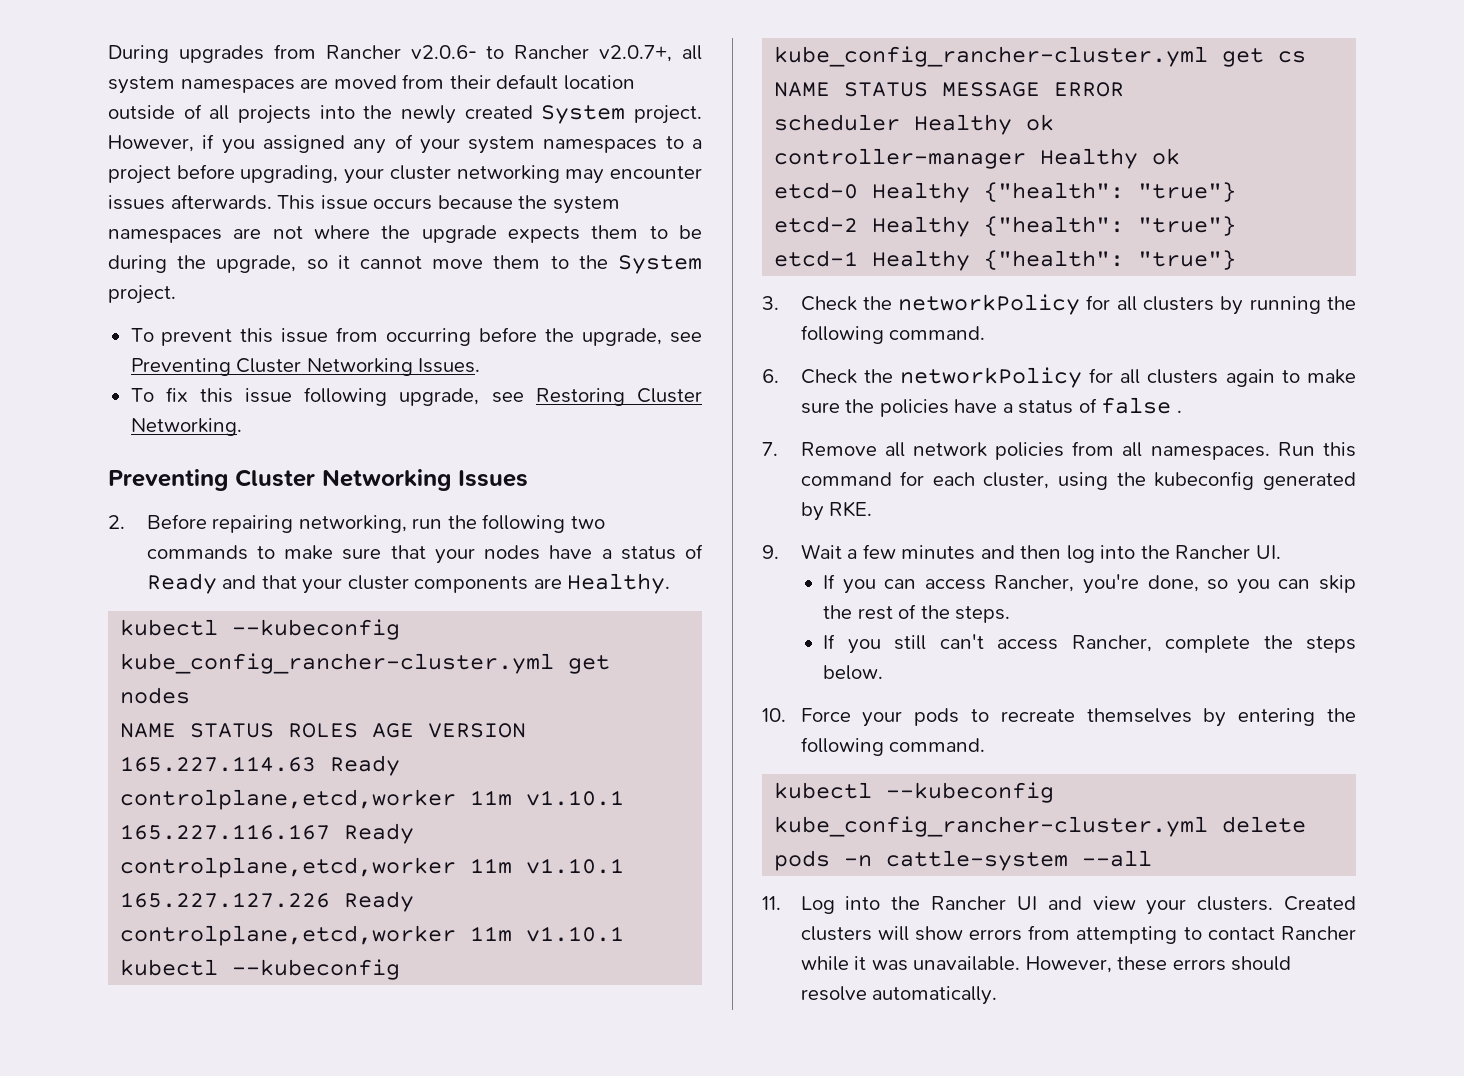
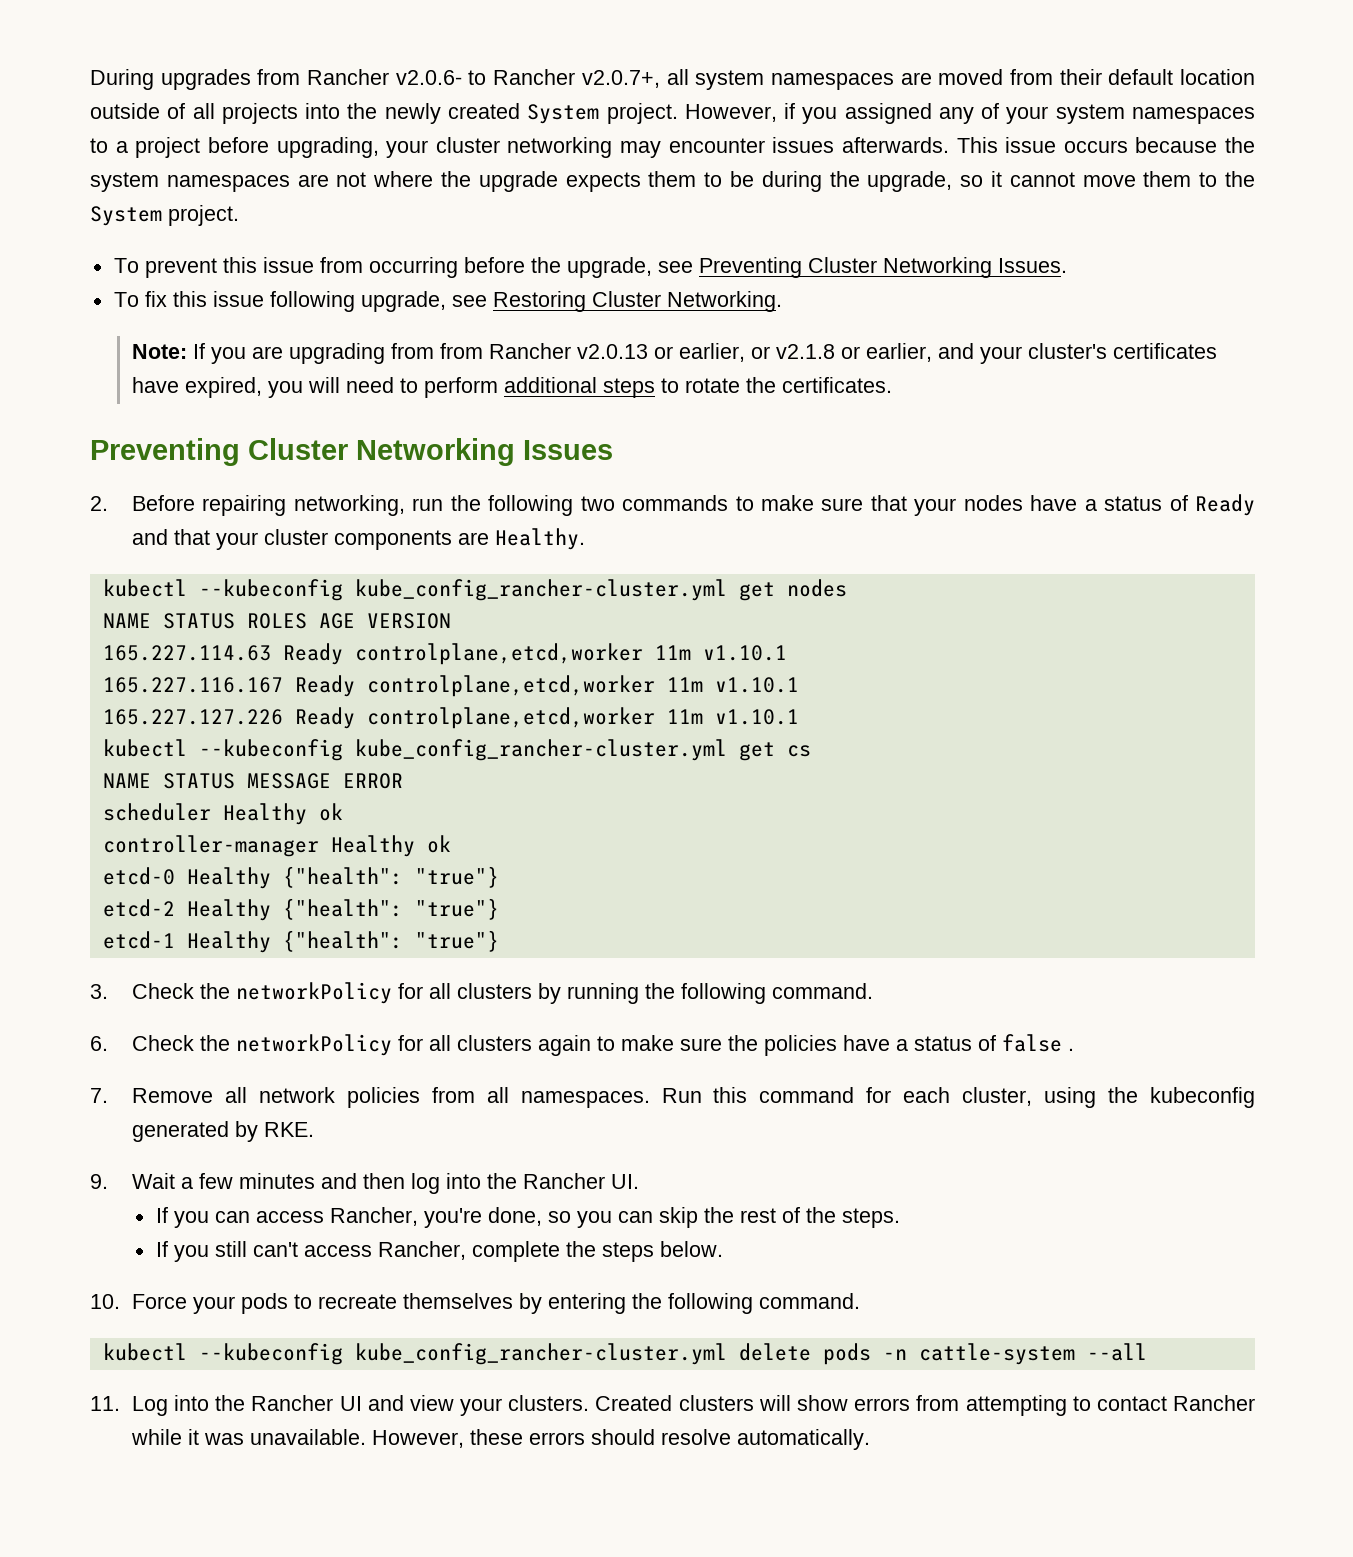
+ Note: If you are upgrading from from Rancher v2.0.13 or earlier, or v2.1.8 or earlier, and your cluster's certificates have expired, you will need to perform additional steps to rotate the certificates.

